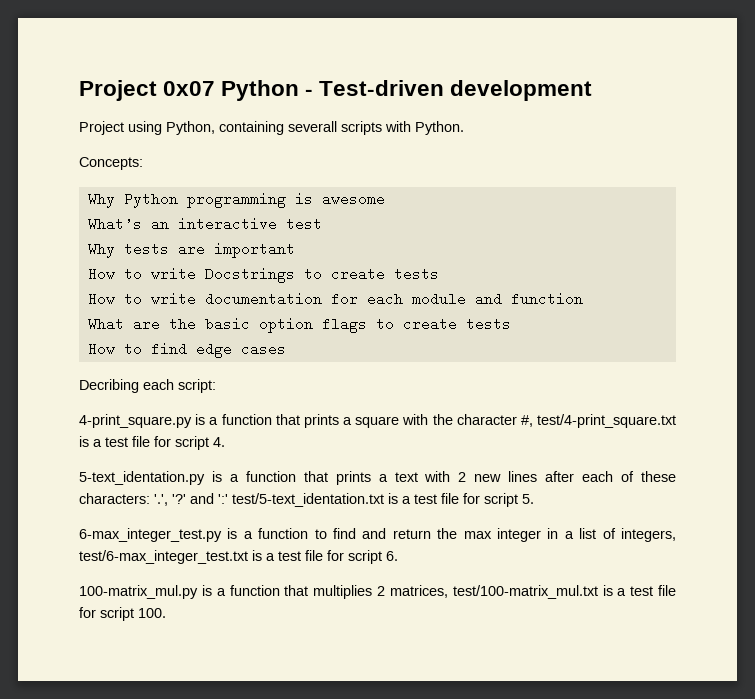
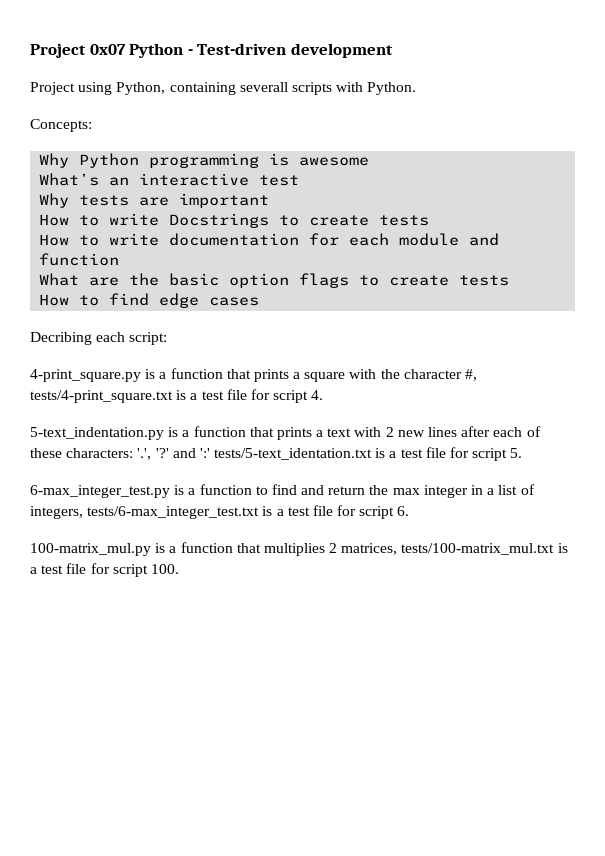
- 4-print_square.py is a function that prints a square with the character #, test/4-print_square.txt is a test file for script 4.
+ 4-print_square.py is a function that prints a square with the character #, tests/4-print_square.txt is a test file for script 4.
- 5-text_identation.py is a function that prints a text with 2 new lines after each of these characters: '.', '?' and ':' test/5-text_identation.txt is a test file for script 5.
+ 5-text_indentation.py is a function that prints a text with 2 new lines after each of these characters: '.', '?' and ':' tests/5-text_identation.txt is a test file for script 5.
- 6-max_integer_test.py is a function to find and return the max integer in a list of integers, test/6-max_integer_test.txt is a test file for script 6.
+ 6-max_integer_test.py is a function to find and return the max integer in a list of integers, tests/6-max_integer_test.txt is a test file for script 6.
- 100-matrix_mul.py is a function that multiplies 2 matrices, test/100-matrix_mul.txt is a test file for script 100.
+ 100-matrix_mul.py is a function that multiplies 2 matrices, tests/100-matrix_mul.txt is a test file for script 100.

